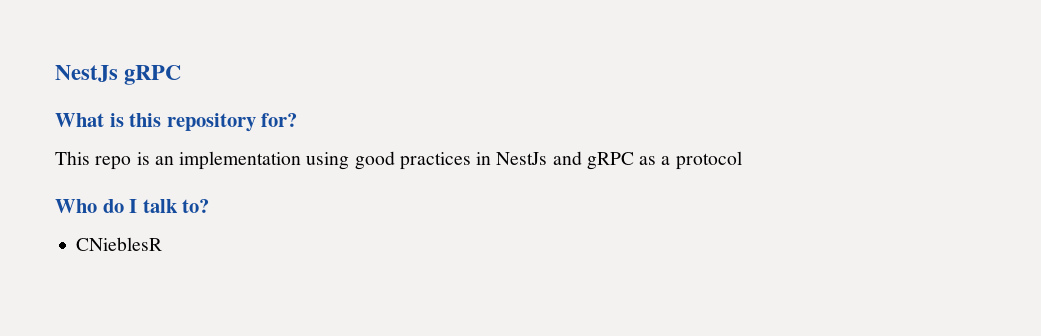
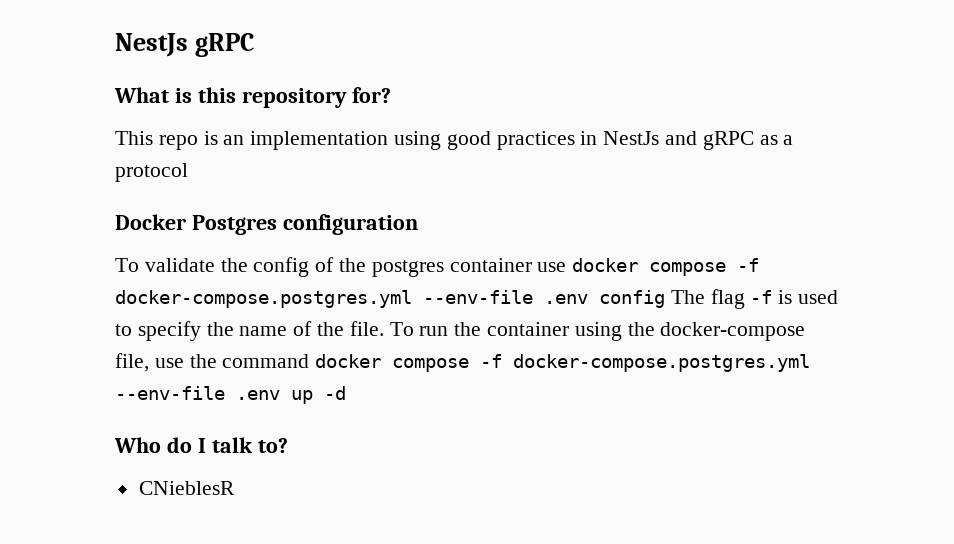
+ Docker Postgres configuration
+ To validate the config of the postgres container use docker compose -f docker-compose.postgres.yml --env-file .env config The flag -f is used to specify the name of the file. To run the container using the docker-compose file, use the command docker compose -f docker-compose.postgres.yml --env-file .env up -d

